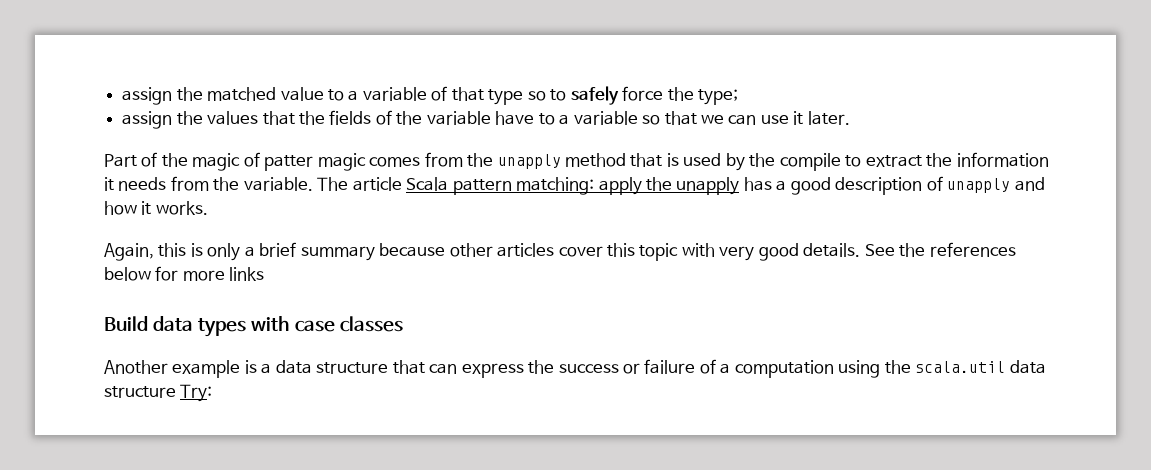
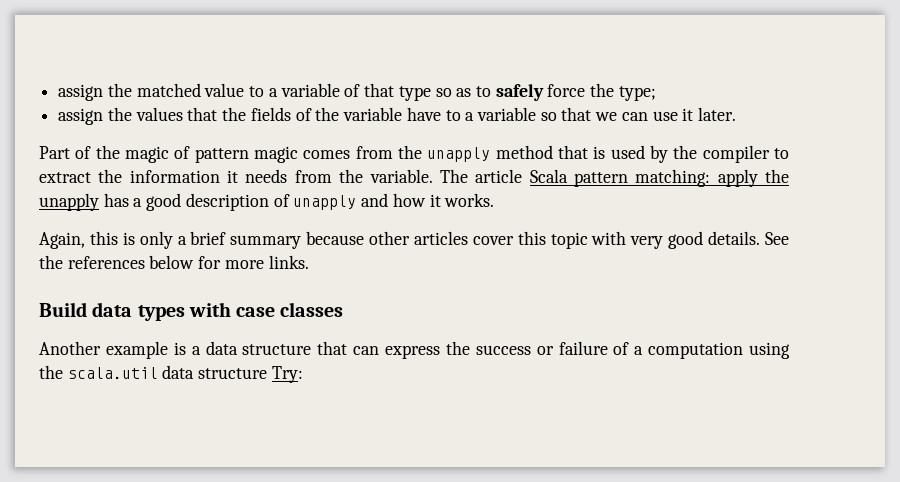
- assign the matched value to a variable of that type so to safely force the type;
+ assign the matched value to a variable of that type so as to safely force the type;
- Part of the magic of patter magic comes from the unapply method that is used by the compile to extract the information it needs from the variable.
+ Part of the magic of pattern magic comes from the unapply method that is used by the compiler to extract the information it needs from the variable.
- See the references below for more links
+ See the references below for more links.

